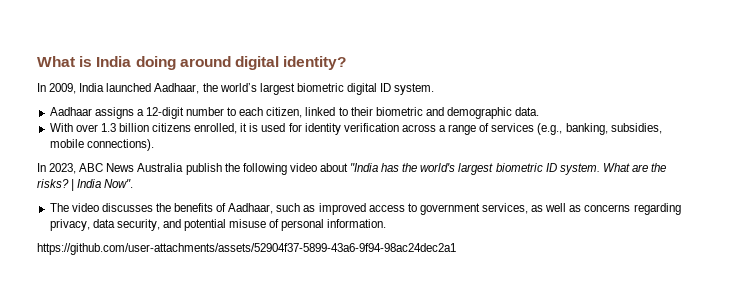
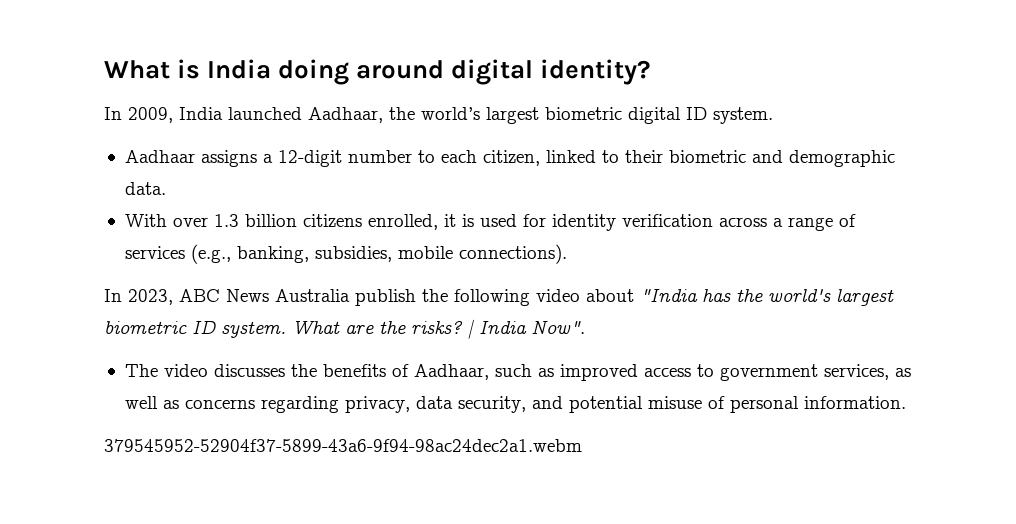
- https://github.com/user-attachments/assets/52904f37-5899-43a6-9f94-98ac24dec2a1
+ 379545952-52904f37-5899-43a6-9f94-98ac24dec2a1.webm

